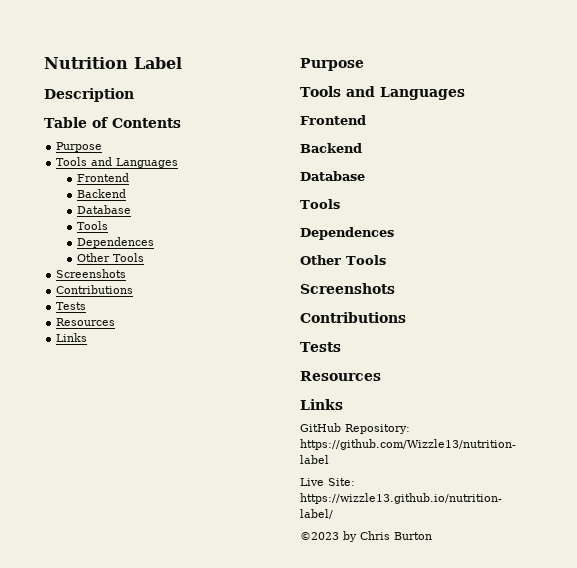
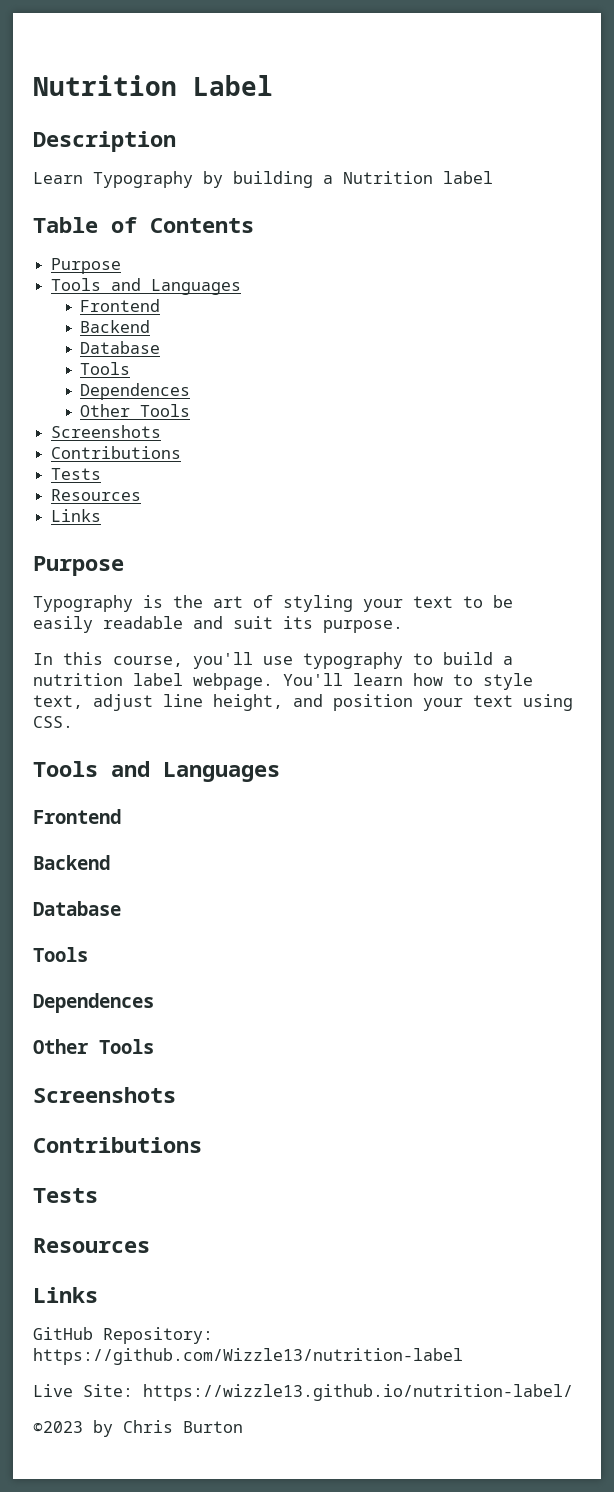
+ Learn Typography by building a Nutrition label
+ Typography is the art of styling your text to be easily readable and suit its purpose.
+ In this course, you'll use typography to build a nutrition label webpage. You'll learn how to style text, adjust line height, and position your text using CSS.

